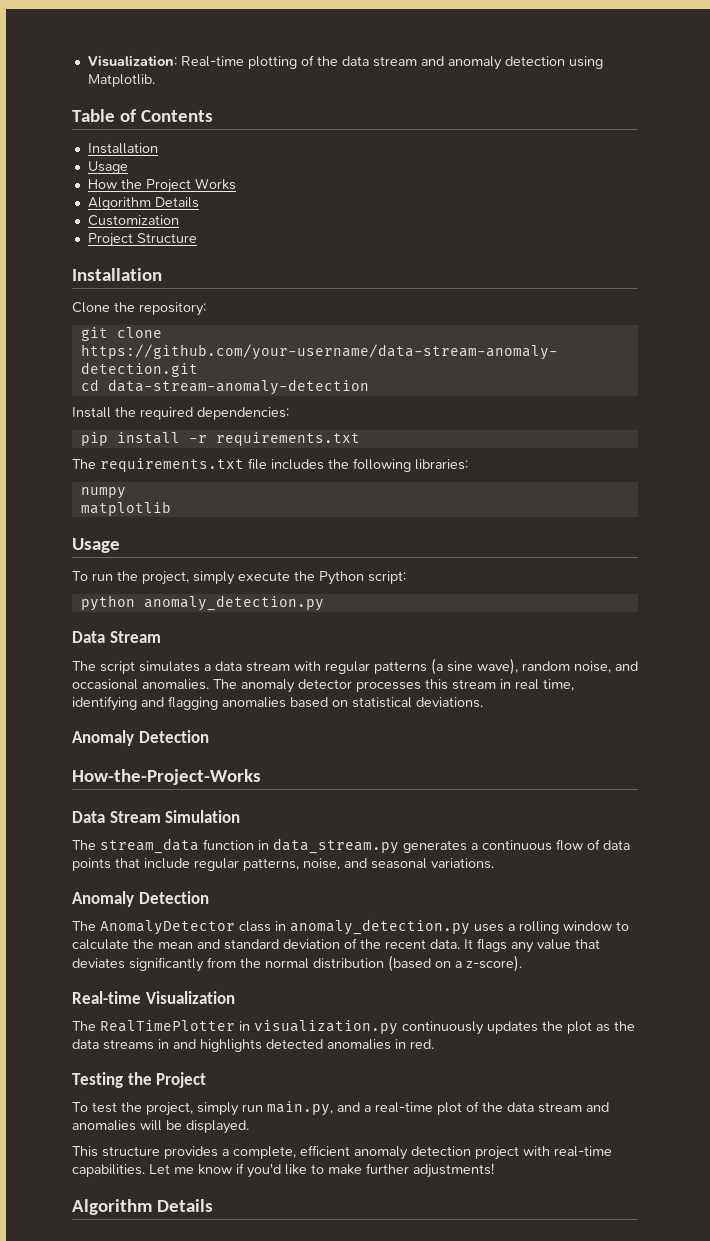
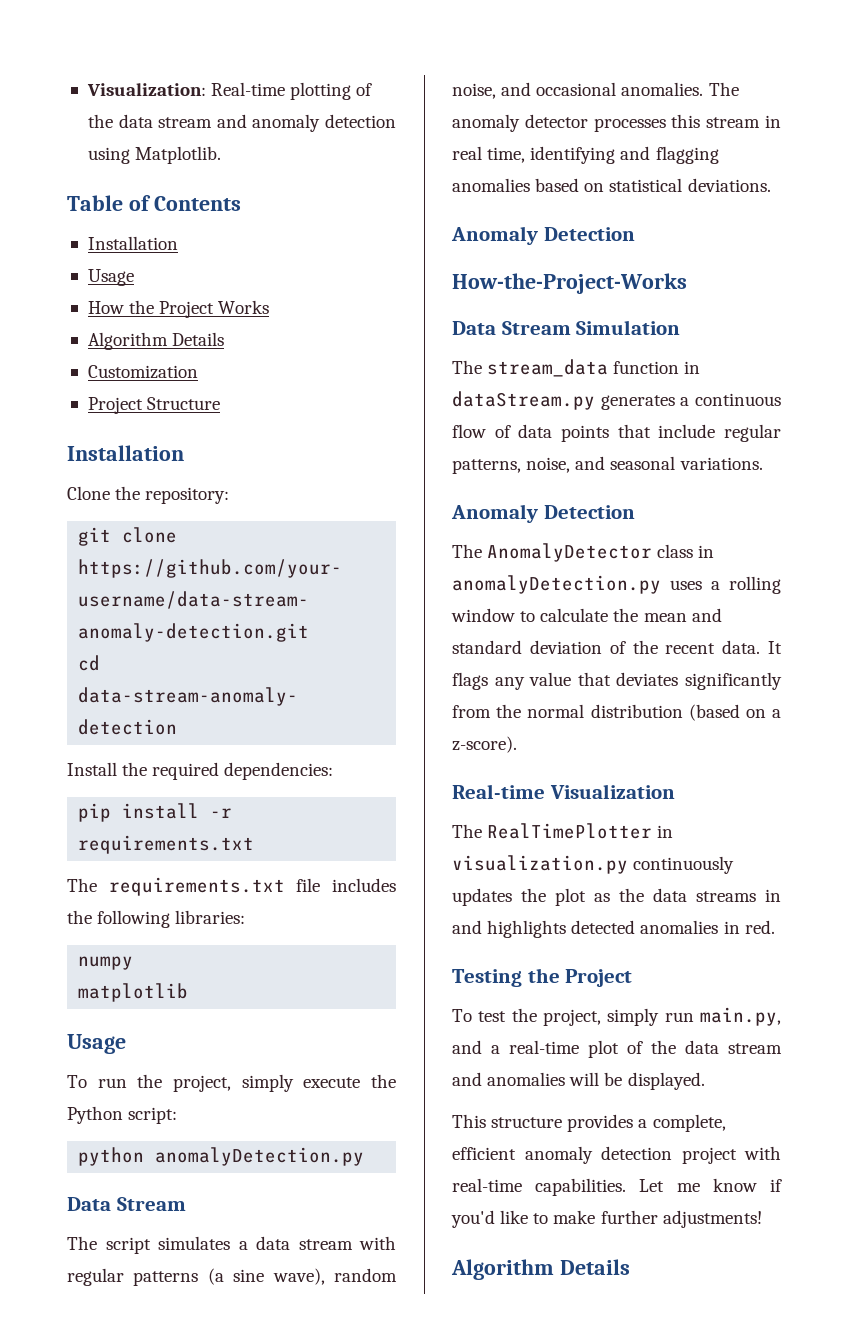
- python anomaly_detection.py
+ python anomalyDetection.py
- The stream_data function in data_stream.py generates a continuous flow of data points that include regular patterns, noise, and seasonal variations.
+ The stream_data function in dataStream.py generates a continuous flow of data points that include regular patterns, noise, and seasonal variations.
- The AnomalyDetector class in anomaly_detection.py uses a rolling window to calculate the mean and standard deviation of the recent data.
+ The AnomalyDetector class in anomalyDetection.py uses a rolling window to calculate the mean and standard deviation of the recent data.

